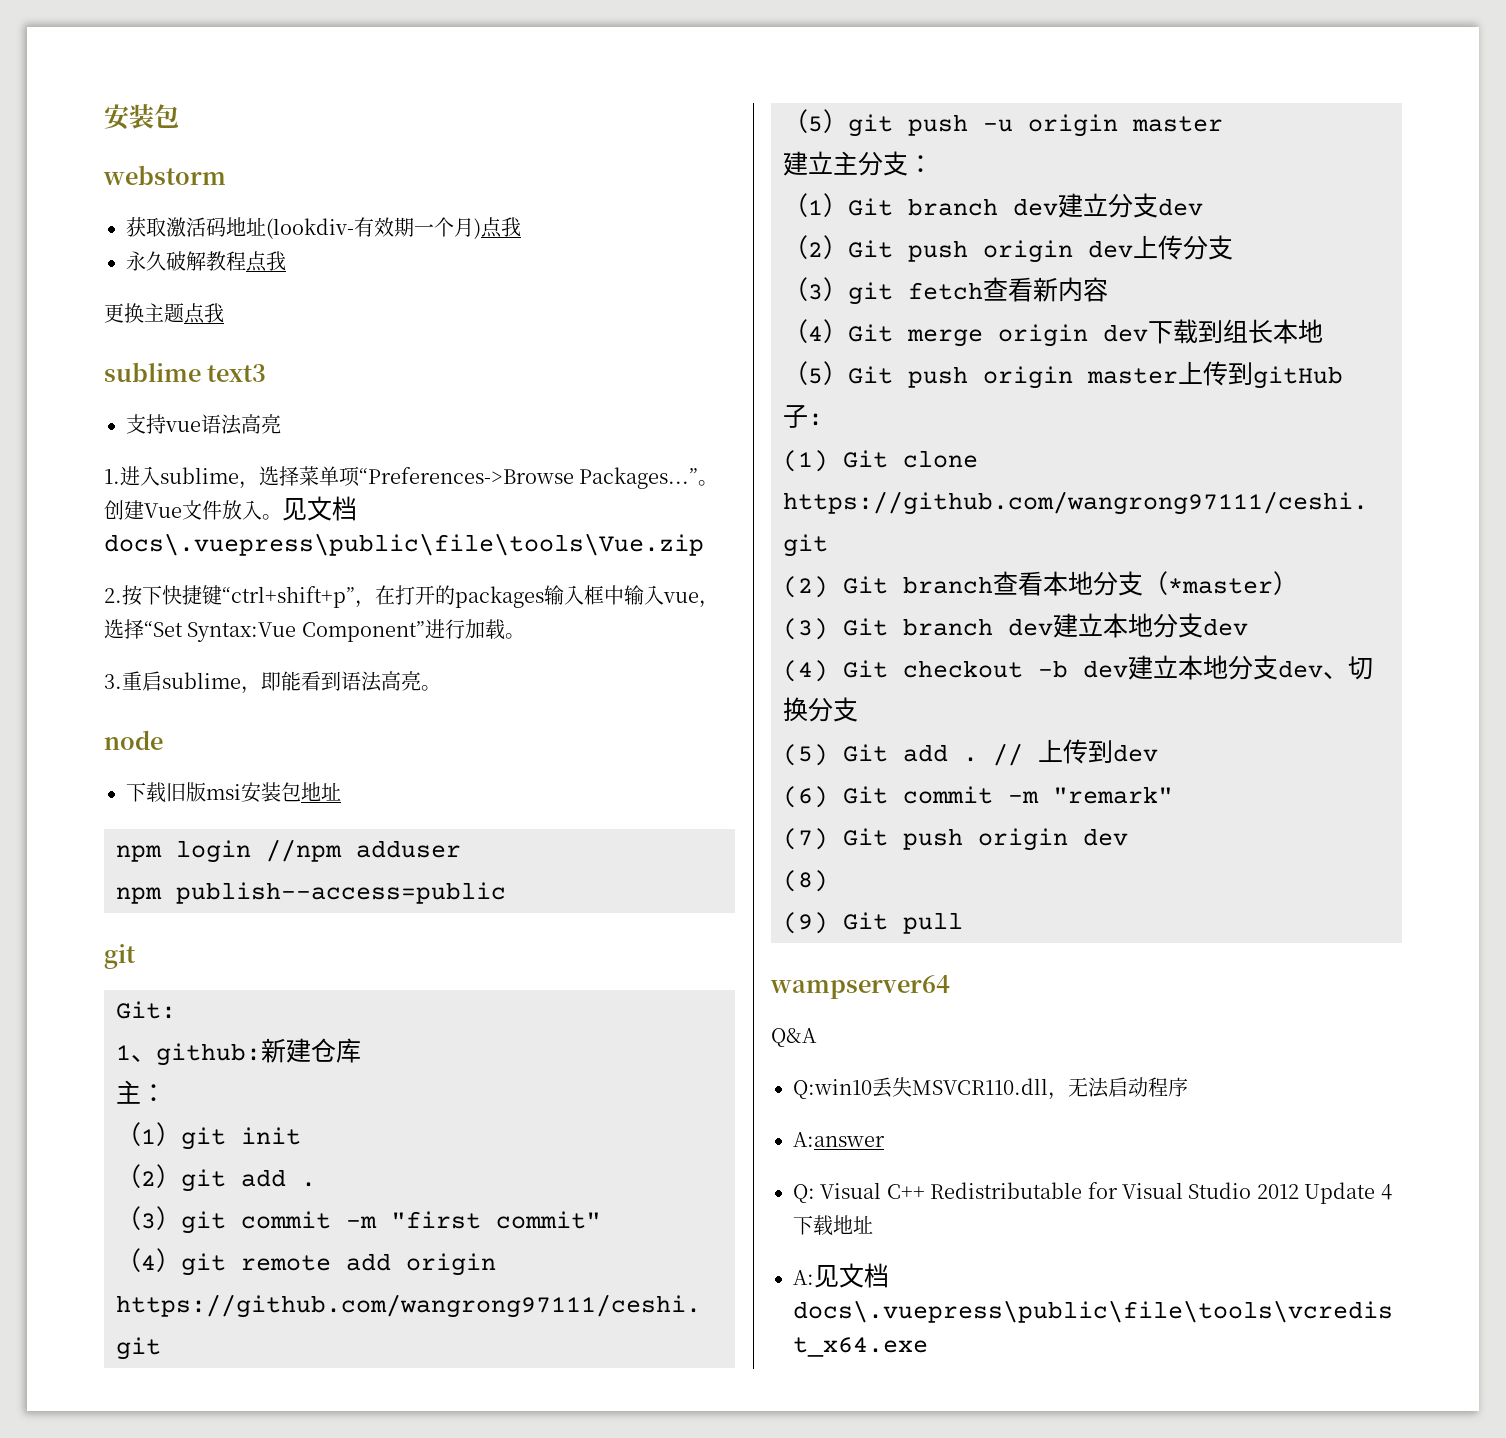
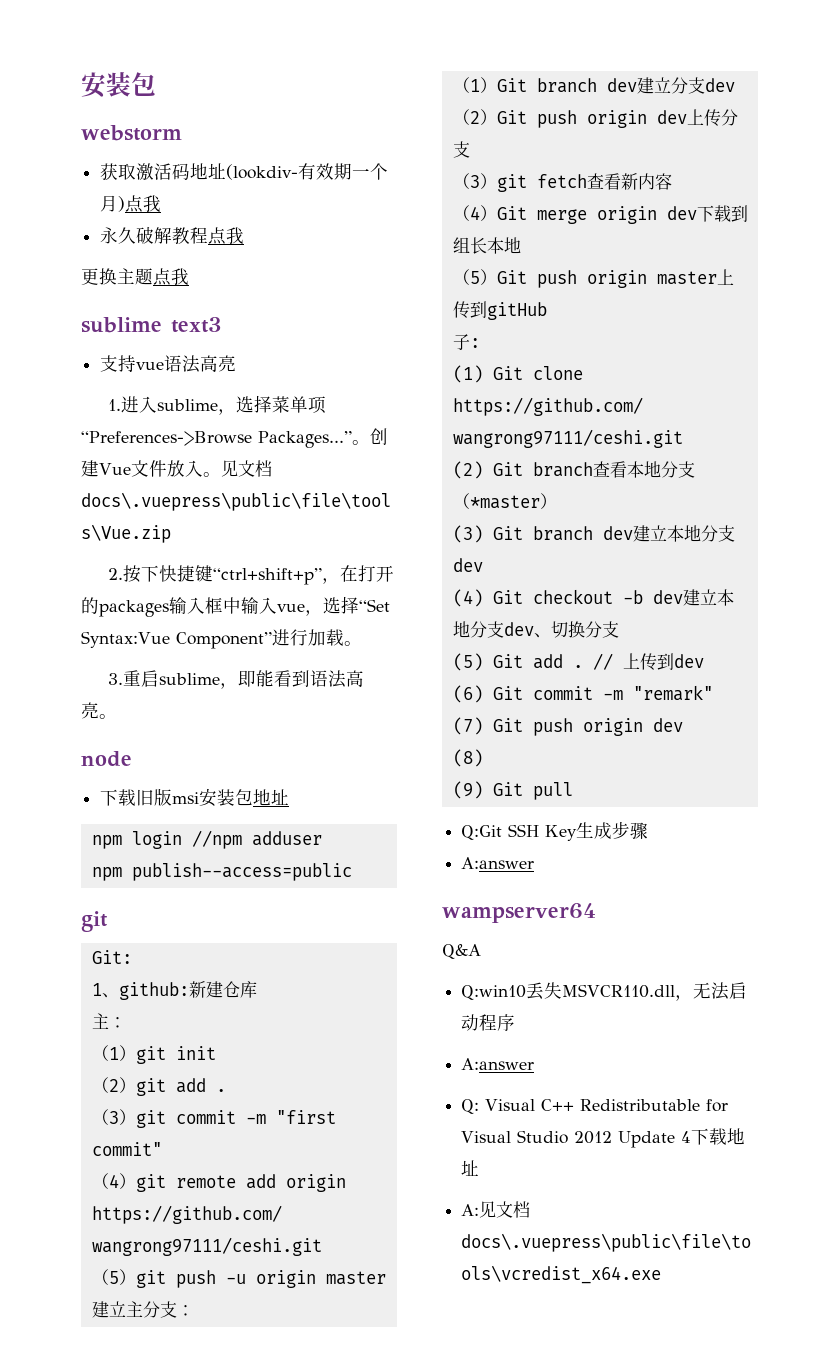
+ Q:Git SSH Key生成步骤
+ A:answer

